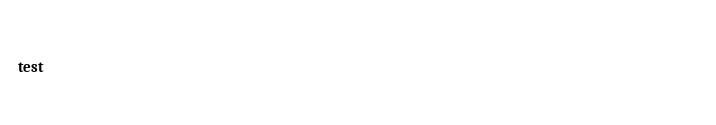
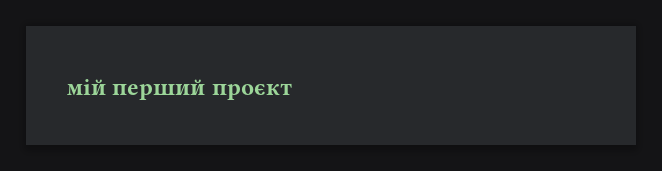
- test
+ мій перший проєкт

